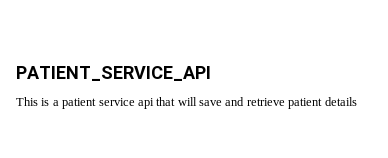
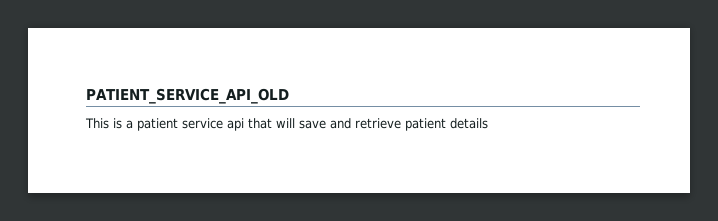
- PATIENT_SERVICE_API
+ PATIENT_SERVICE_API_OLD

